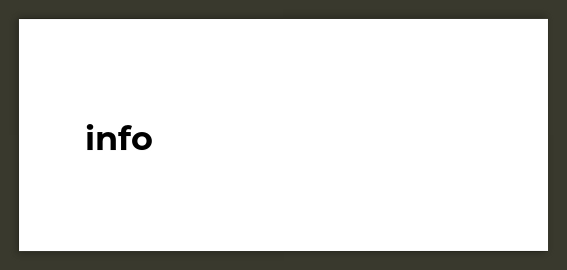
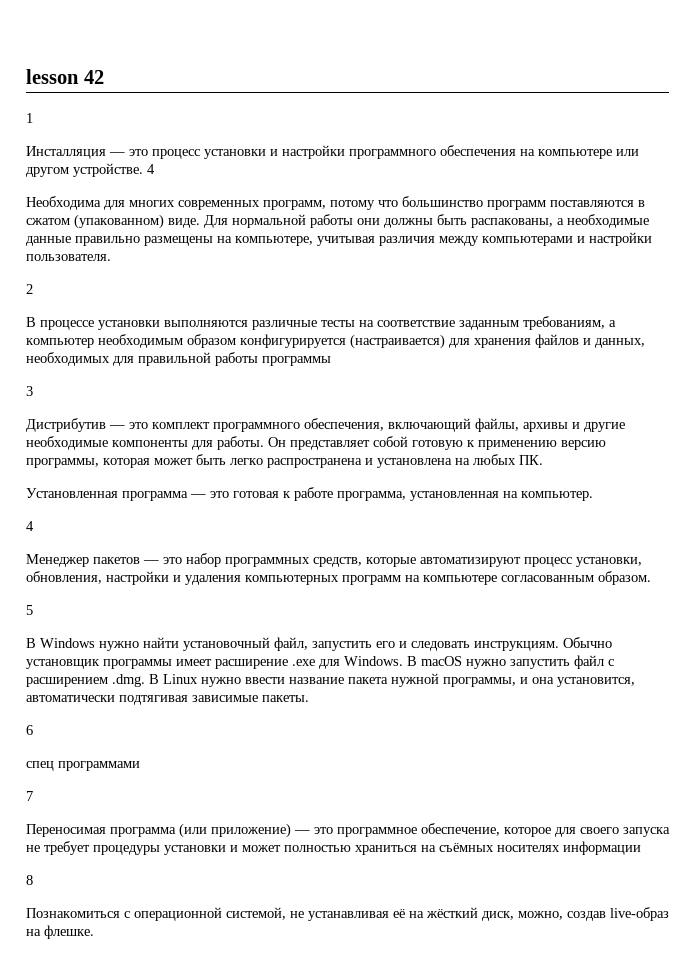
- info
+ lesson 42
+ 1
+ Инсталляция — это процесс установки и настройки программного обеспечения на компьютере или другом устройстве. 4
+ Необходима для многих современных программ, потому что большинство программ поставляются в сжатом (упакованном) виде. Для нормальной работы они должны быть распакованы, а необходимые данные правильно размещены на компьютере, учитывая различия между компьютерами и настройки пользователя.
+ 2
+ В процессе установки выполняются различные тесты на соответствие заданным требованиям, а компьютер необходимым образом конфигурируется (настраивается) для хранения файлов и данных, необходимых для правильной работы программы
+ 3
+ Дистрибутив — это комплект программного обеспечения, включающий файлы, архивы и другие необходимые компоненты для работы. Он представляет собой готовую к применению версию программы, которая может быть легко распространена и установлена на любых ПК.
+ Установленная программа — это готовая к работе программа, установленная на компьютер.
+ 4
+ Менеджер пакетов — это набор программных средств, которые автоматизируют процесс установки, обновления, настройки и удаления компьютерных программ на компьютере согласованным образом.
+ 5
+ В Windows нужно найти установочный файл, запустить его и следовать инструкциям. Обычно установщик программы имеет расширение .exe для Windows. В macOS нужно запустить файл с расширением .dmg. В Linux нужно ввести название пакета нужной программы, и она установится, автоматически подтягивая зависимые пакеты.
+ 6
+ спец программами
+ 7
+ Переносимая программа (или приложение) — это программное обеспечение, которое для своего запуска не требует процедуры установки и может полностью храниться на съёмных носителях информации
+ 8
+ Познакомиться с операционной системой, не устанавливая её на жёсткий диск, можно, создав live-образ на флешке.

